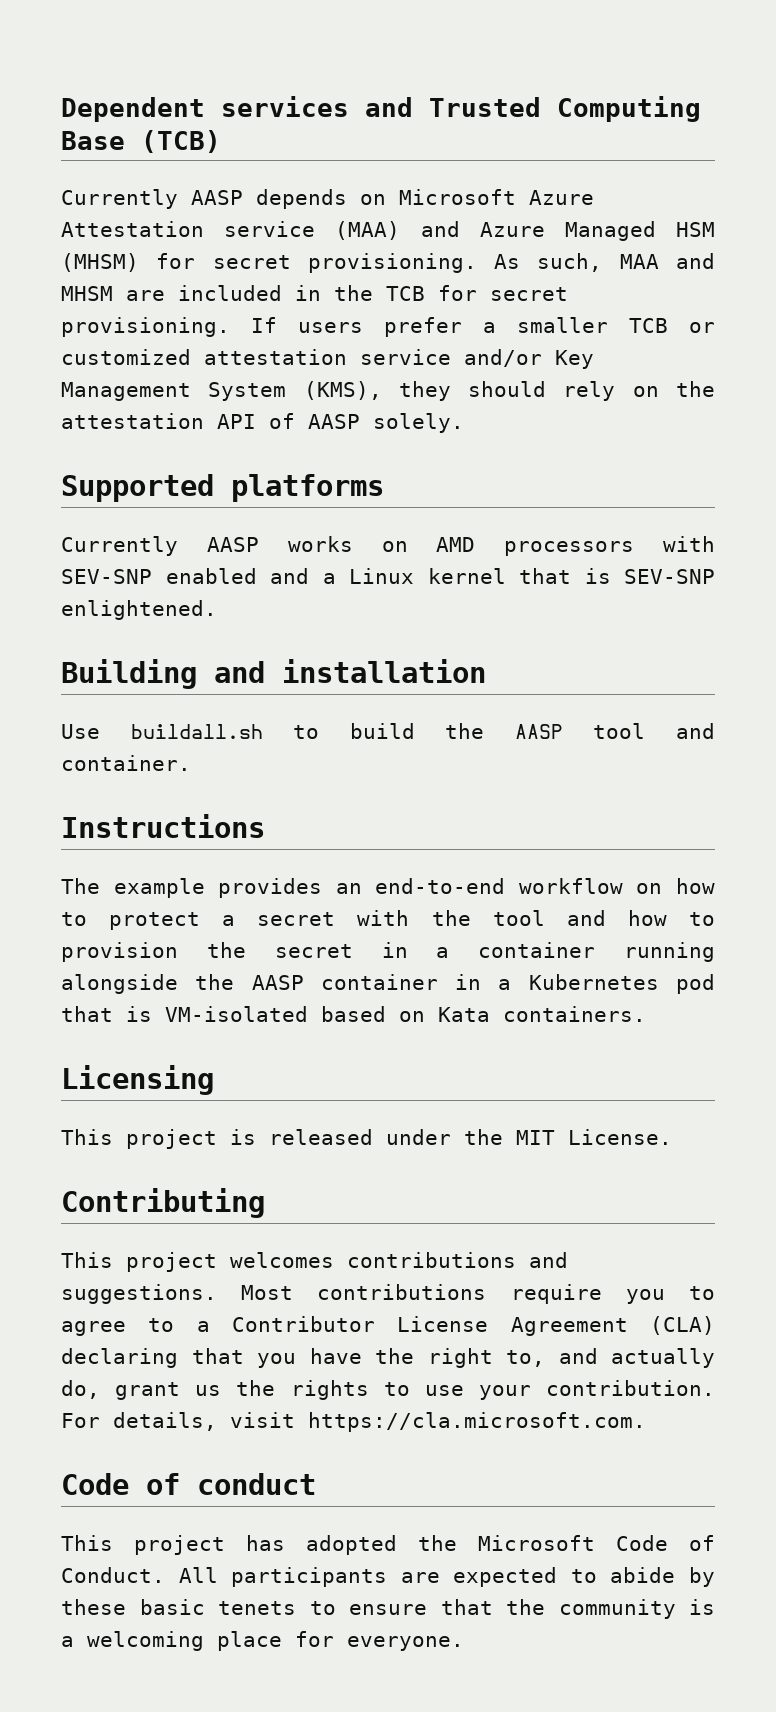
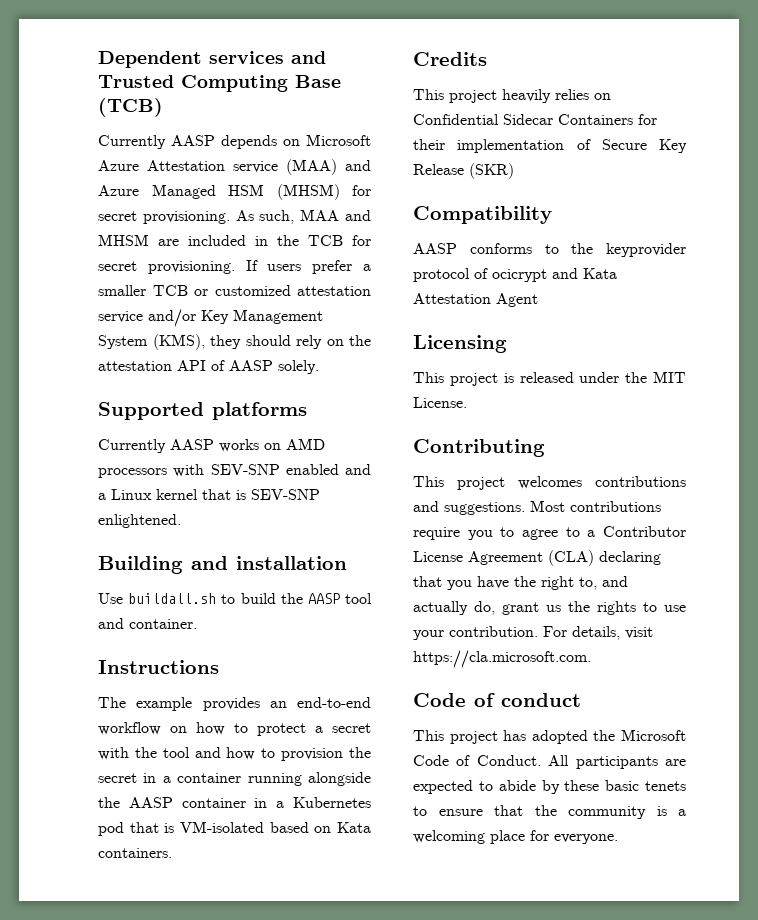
+ Credits
+ This project heavily relies on Confidential Sidecar Containers for their implementation of Secure Key Release (SKR)
+ Compatibility
+ AASP conforms to the keyprovider protocol of ocicrypt and Kata Attestation Agent

